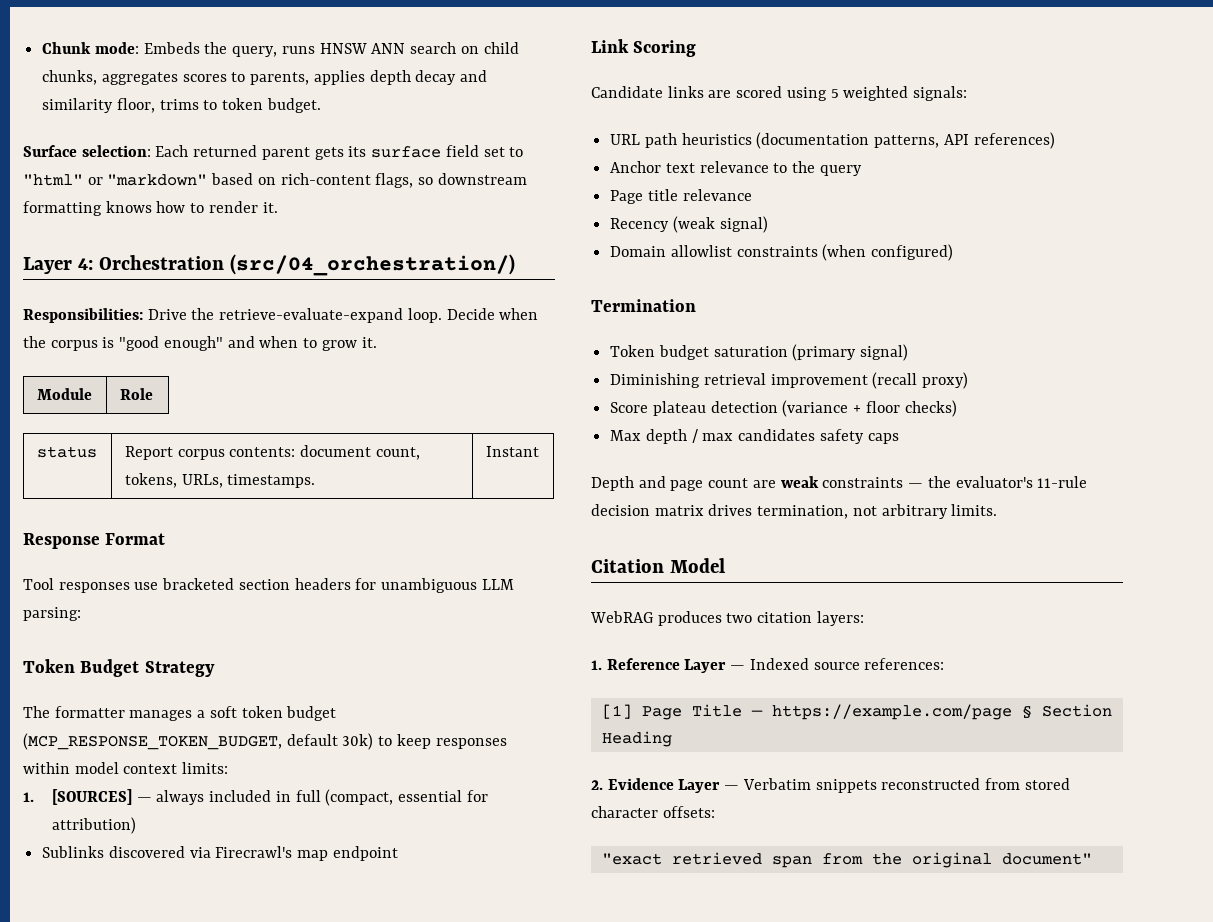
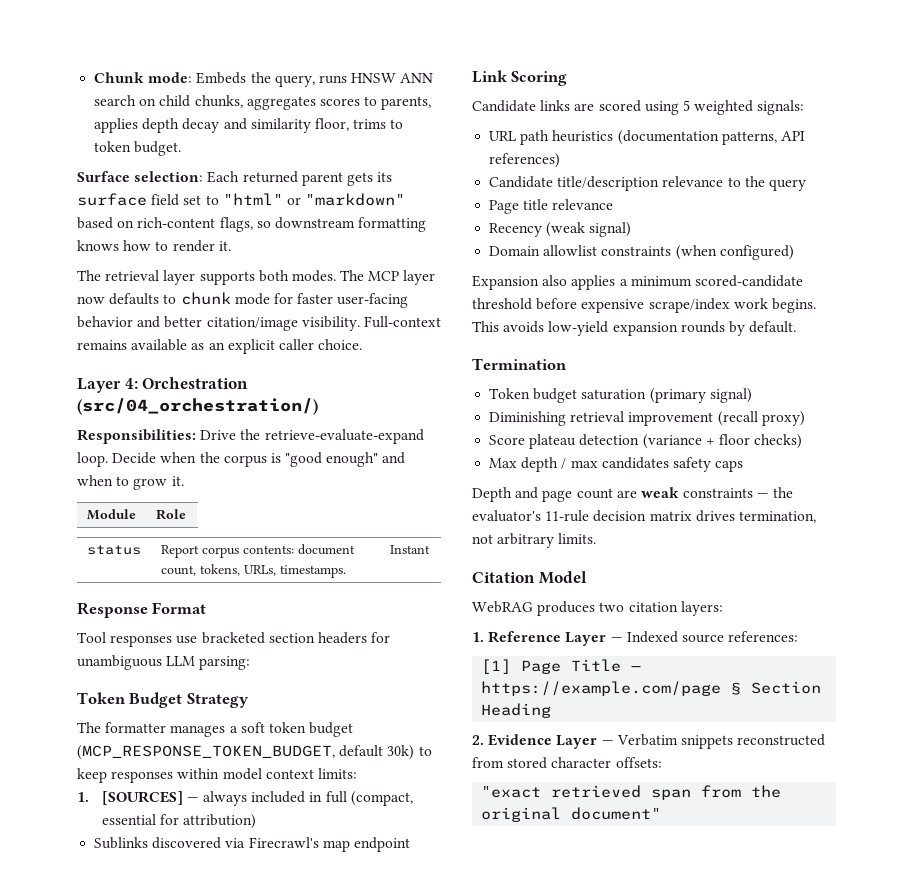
+ The retrieval layer supports both modes. The MCP layer now defaults to chunk mode for faster user-facing behavior and better citation/image visibility. Full-context remains available as an explicit caller choice.
- Anchor text relevance to the query
+ Candidate title/description relevance to the query
+ Expansion also applies a minimum scored-candidate threshold before expensive scrape/index work begins. This avoids low-yield expansion rounds by default.

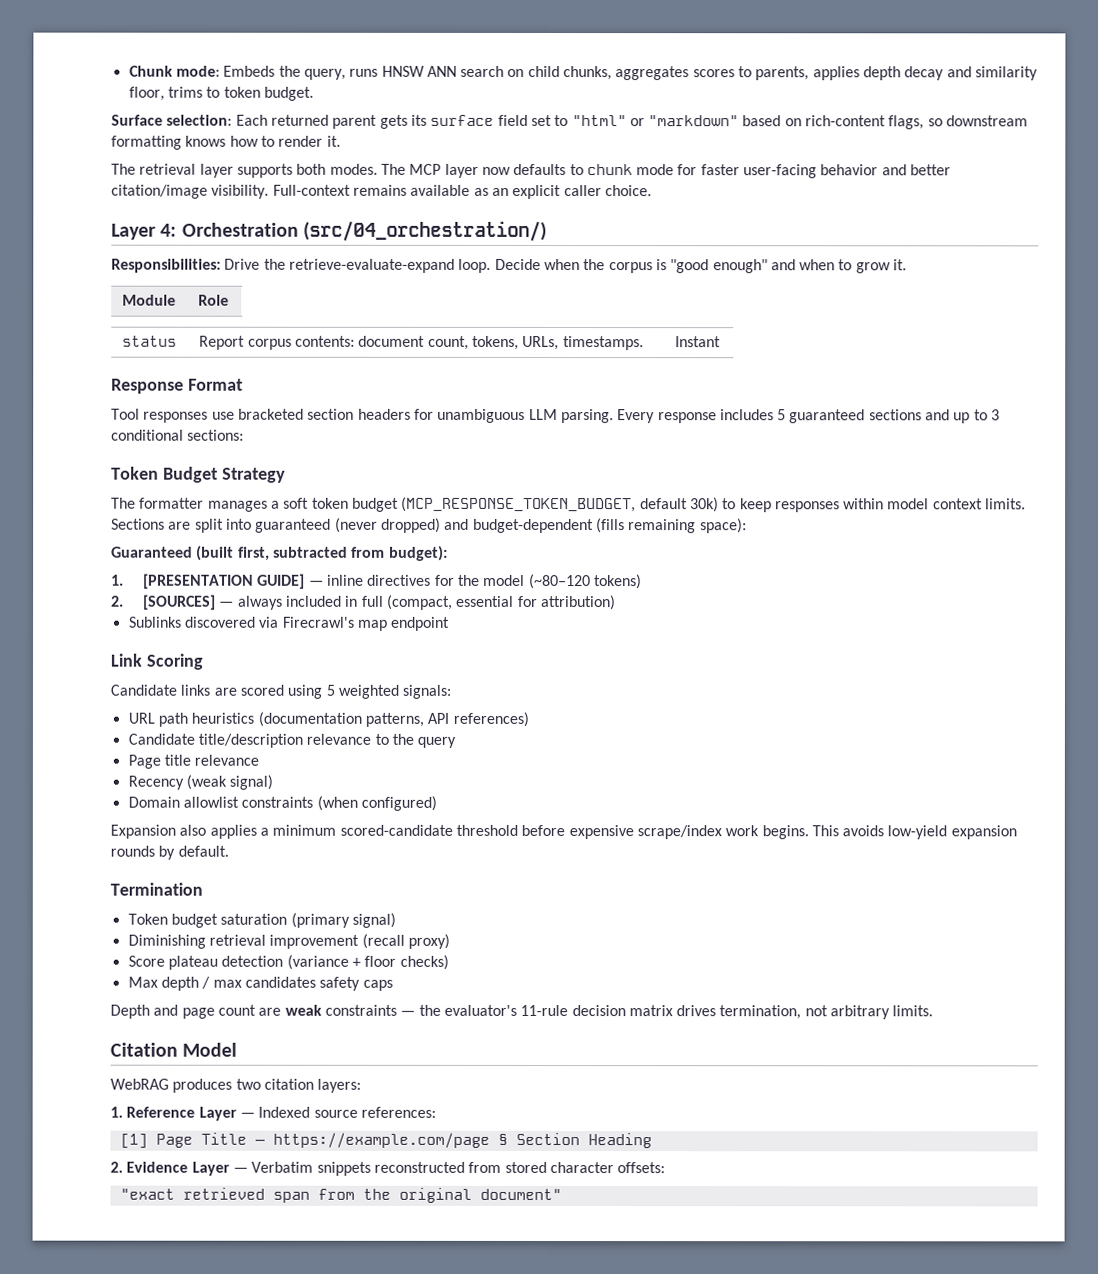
- Tool responses use bracketed section headers for unambiguous LLM parsing:
+ Tool responses use bracketed section headers for unambiguous LLM parsing. Every response includes 5 guaranteed sections and up to 3 conditional sections:
- The formatter manages a soft token budget (MCP_RESPONSE_TOKEN_BUDGET, default 30k) to keep responses within model context limits:
- 1. [SOURCES] — always included in full (compact, essential for attribution)
+ The formatter manages a soft token budget (MCP_RESPONSE_TOKEN_BUDGET, default 30k) to keep responses within model context limits. Sections are split into guaranteed (never dropped) and budget-dependent (fills remaining space):
+ Guaranteed (built first, subtracted from budget):
+ 1. [PRESENTATION GUIDE] — inline directives for the model (~80–120 tokens)
+ 2. [SOURCES] — always included in full (compact, essential for attribution)

